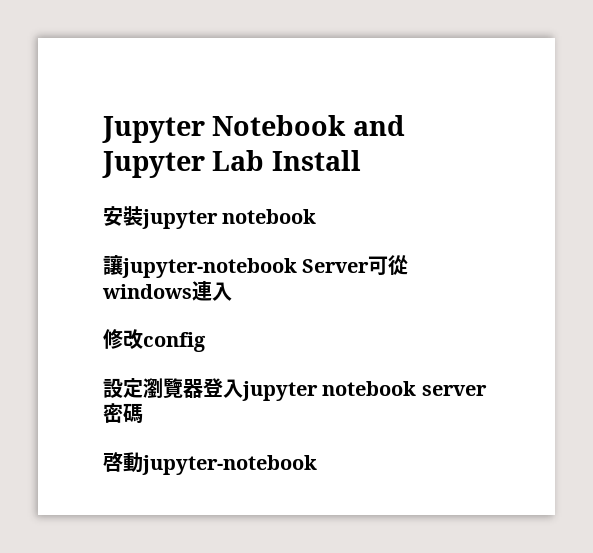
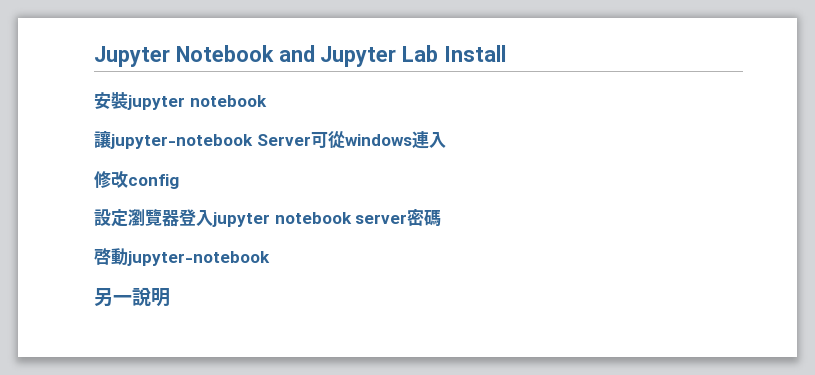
+ 另一說明

